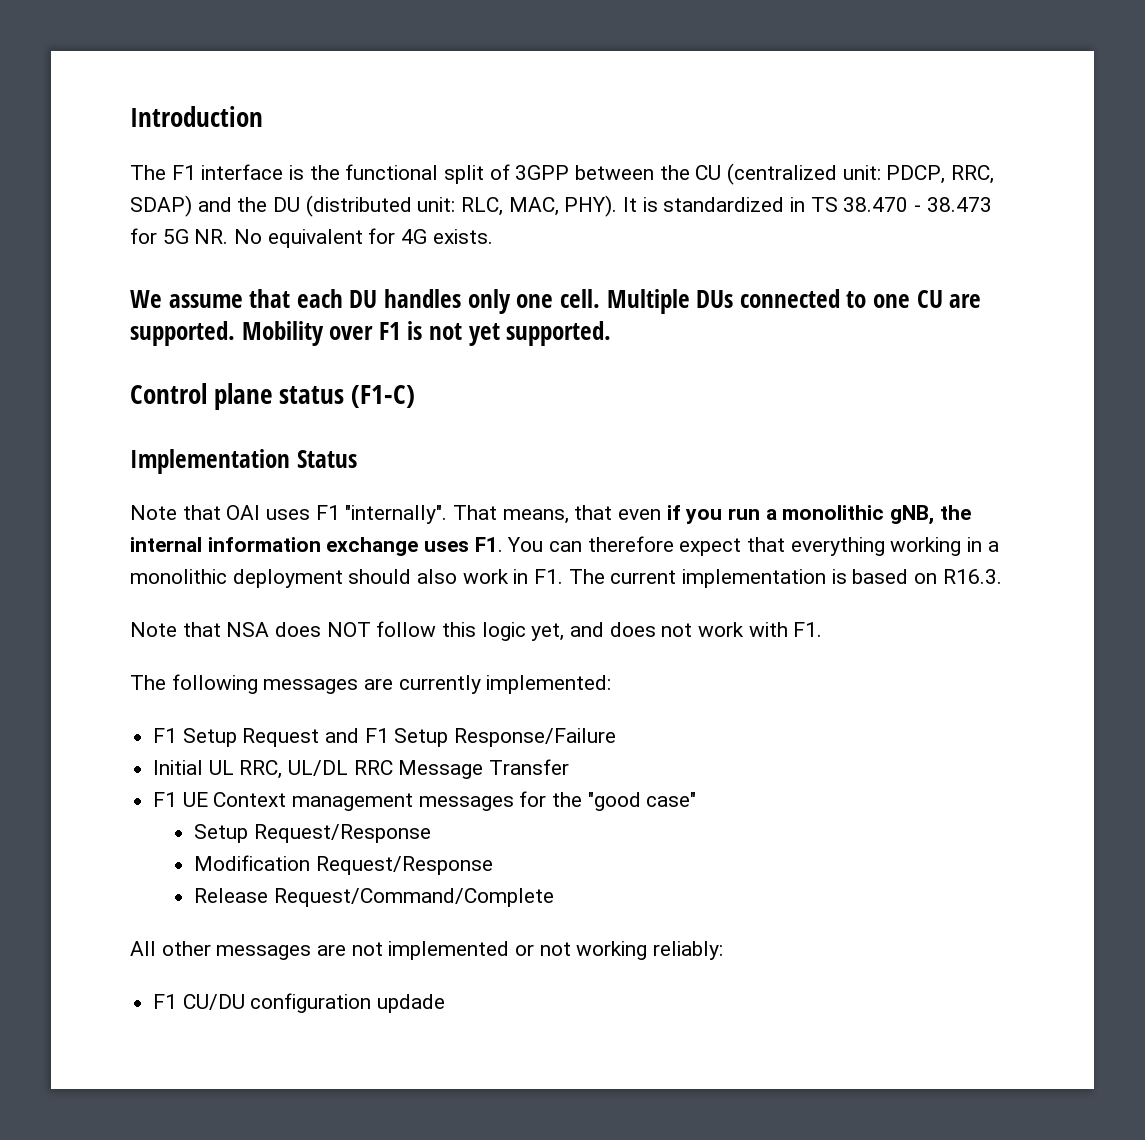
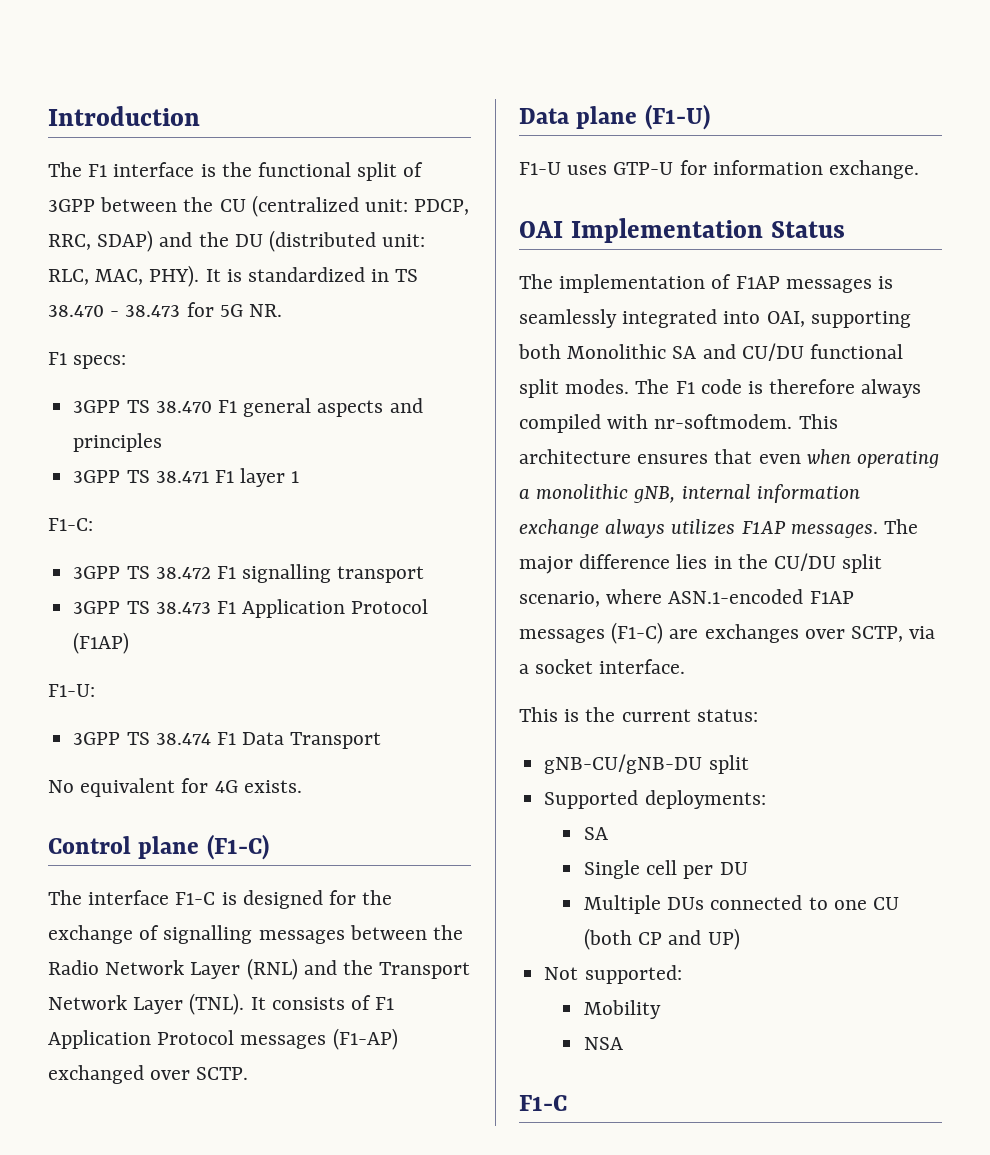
- It is standardized in TS 38.470 - 38.473 for 5G NR. No equivalent for 4G exists.
+ It is standardized in TS 38.470 - 38.473 for 5G NR.
+ F1 specs:
+ 3GPP TS 38.470 F1 general aspects and principles
+ 3GPP TS 38.471 F1 layer 1
+ F1-C:
+ 3GPP TS 38.472 F1 signalling transport
+ 3GPP TS 38.473 F1 Application Protocol (F1AP)
+ F1-U:
+ 3GPP TS 38.474 F1 Data Transport
+ No equivalent for 4G exists.
- We assume that each DU handles only one cell. Multiple DUs connected to one CU are supported. Mobility over F1 is not yet supported.
- Control plane status (F1-C)
- Implementation Status
- Note that OAI uses F1 "internally". That means, that even if you run a monolithic gNB, the internal information exchange uses F1. You can therefore expect that everything working in a monolithic deployment should also work in F1. The current implementation is based on R16.3.
- Note that NSA does NOT follow this logic yet, and does not work with F1.
- The following messages are currently implemented:
- F1 Setup Request and F1 Setup Response/Failure
- Initial UL RRC, UL/DL RRC Message Transfer
- F1 UE Context management messages for the "good case"
- Setup Request/Response
- Modification Request/Response
- Release Request/Command/Complete
- All other messages are not implemented or not working reliably:
- F1 CU/DU configuration updade
+ Control plane (F1-C)
+ The interface F1-C is designed for the exchange of signalling messages between the Radio Network Layer (RNL) and the Transport Network Layer (TNL). It consists of F1 Application Protocol messages (F1-AP) exchanged over SCTP.
+ Data plane (F1-U)
+ F1-U uses GTP-U for information exchange.
+ OAI Implementation Status
+ The implementation of F1AP messages is seamlessly integrated into OAI, supporting both Monolithic SA and CU/DU functional split modes. The F1 code is therefore always compiled with nr-softmodem. This architecture ensures that even when operating a monolithic gNB, internal information exchange always utilizes F1AP messages. The major difference lies in the CU/DU split scenario, where ASN.1-encoded F1AP messages (F1-C) are exchanges over SCTP, via a socket interface.
+ This is the current status:
+ gNB-CU/gNB-DU split
+ Supported deployments:
+ SA
+ Single cell per DU
+ Multiple DUs connected to one CU (both CP and UP)
+ Not supported:
+ Mobility
+ NSA
+ F1-C

